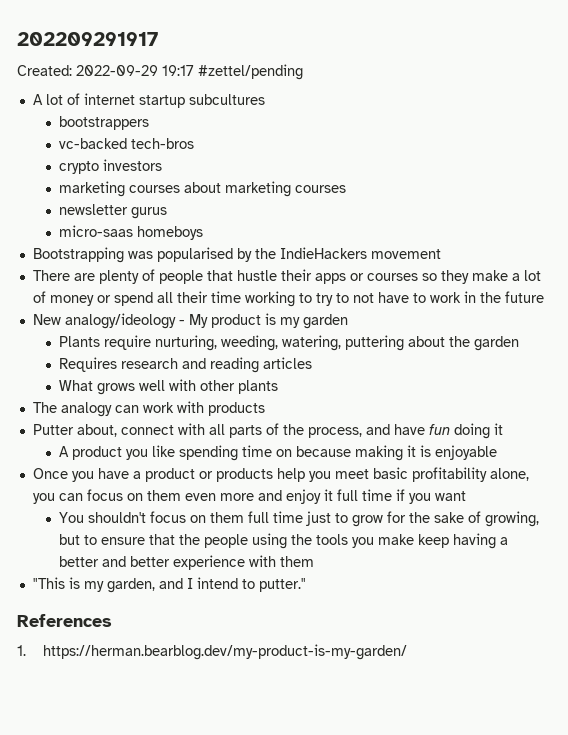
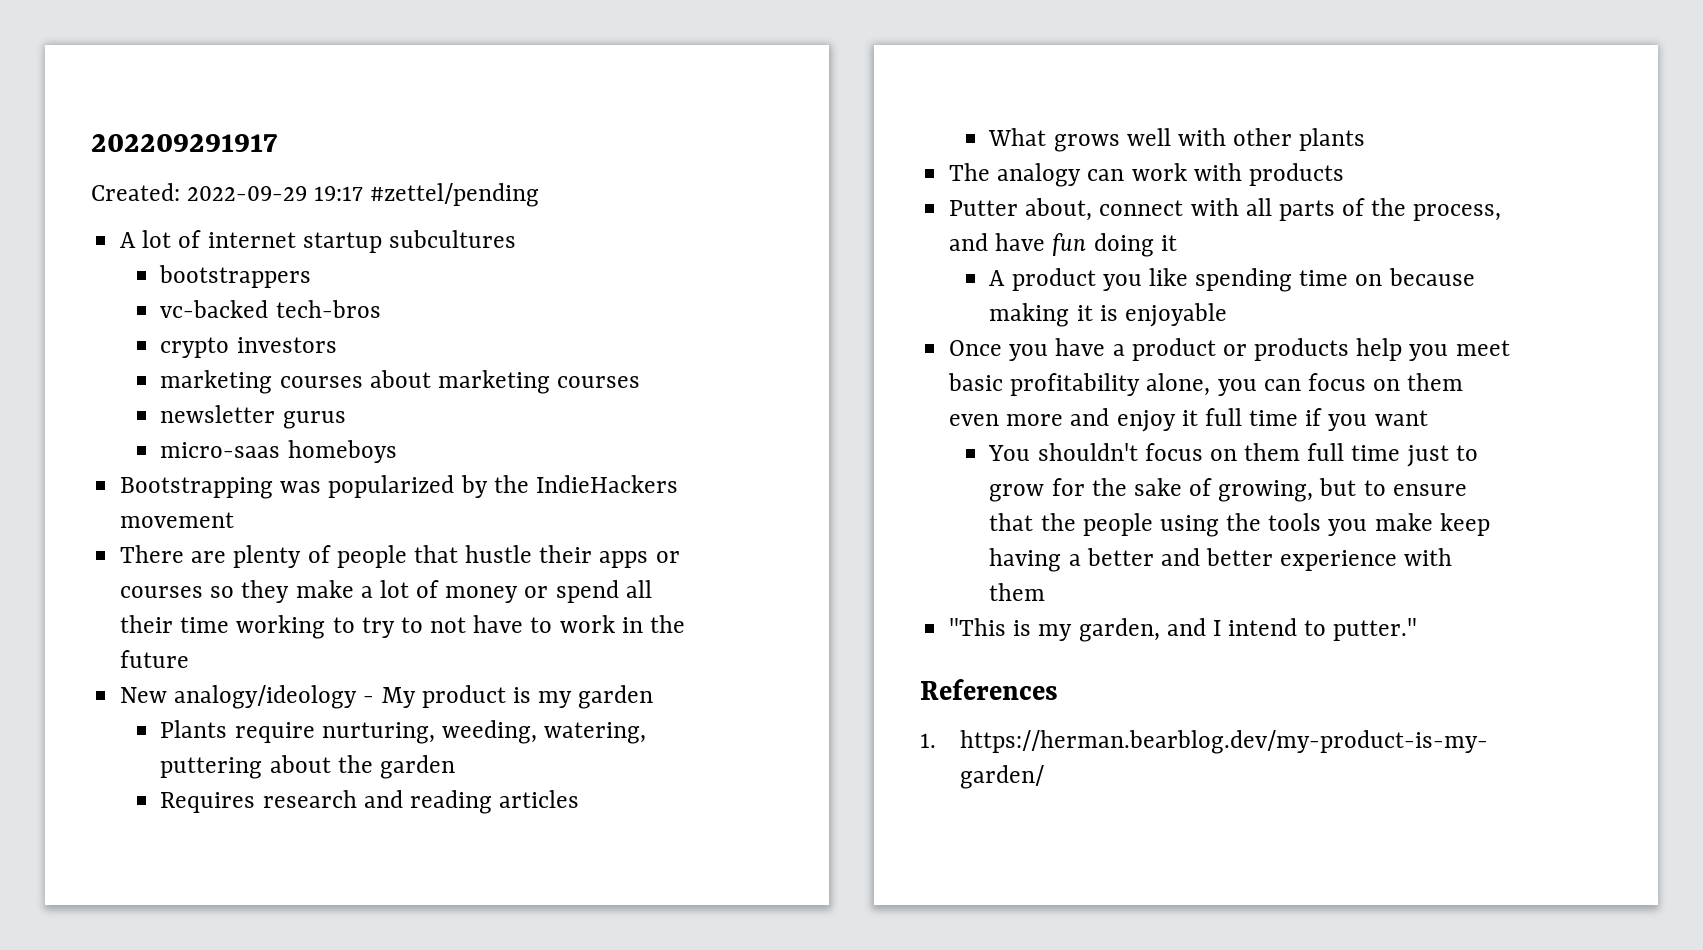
- Bootstrapping was popularised by the IndieHackers movement
+ Bootstrapping was popularized by the IndieHackers movement

